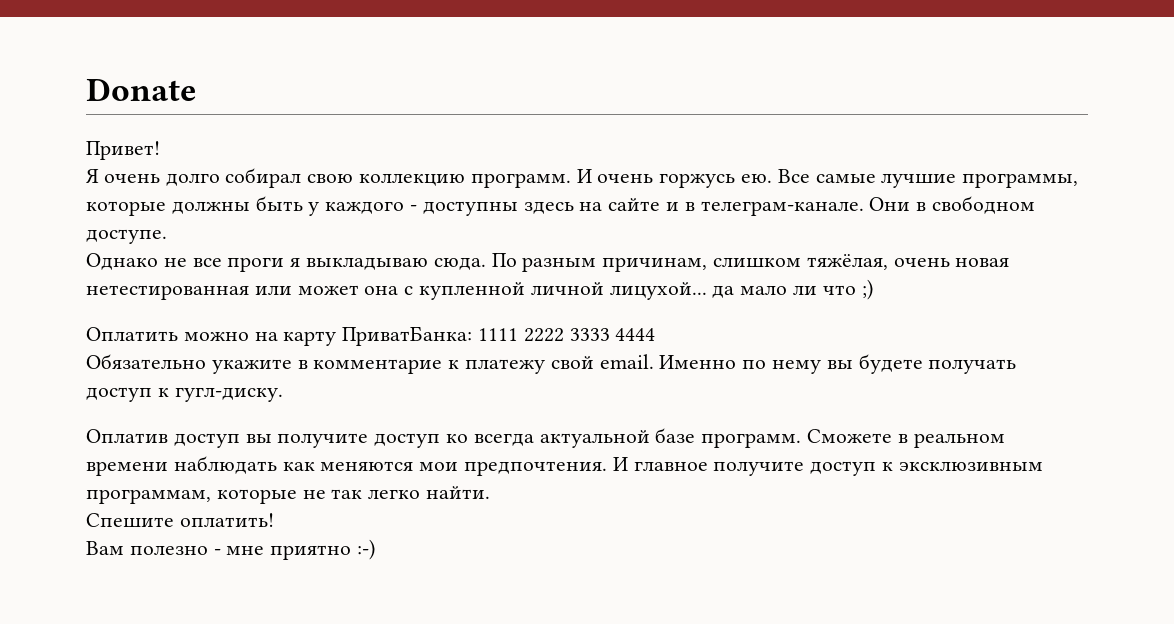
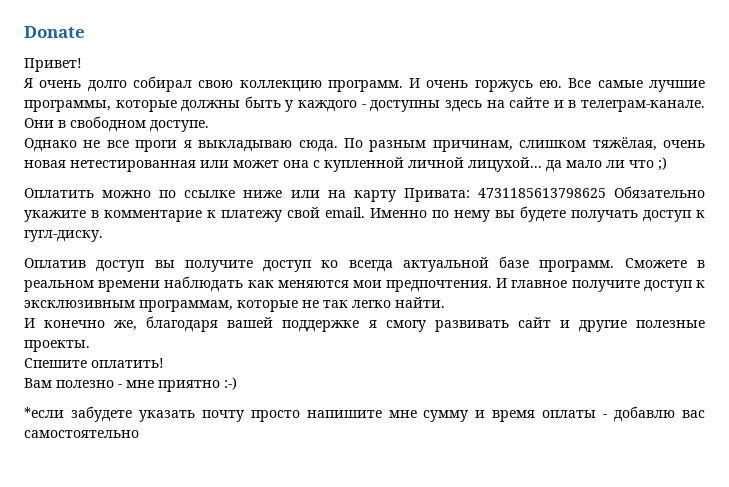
- Оплатить можно на карту ПриватБанка: 1111 2222 3333 4444
- Обязательно укажите в комментарие к платежу свой email.
+ Оплатить можно по ссылке ниже или на карту Привата: 4731185613798625 Обязательно укажите в комментарие к платежу свой email.
+ И конечно же, благодаря вашей поддержке я смогу развивать сайт и другие полезные проекты.
+ *если забудете указать почту просто напишите мне сумму и время оплаты - добавлю вас самостоятельно

